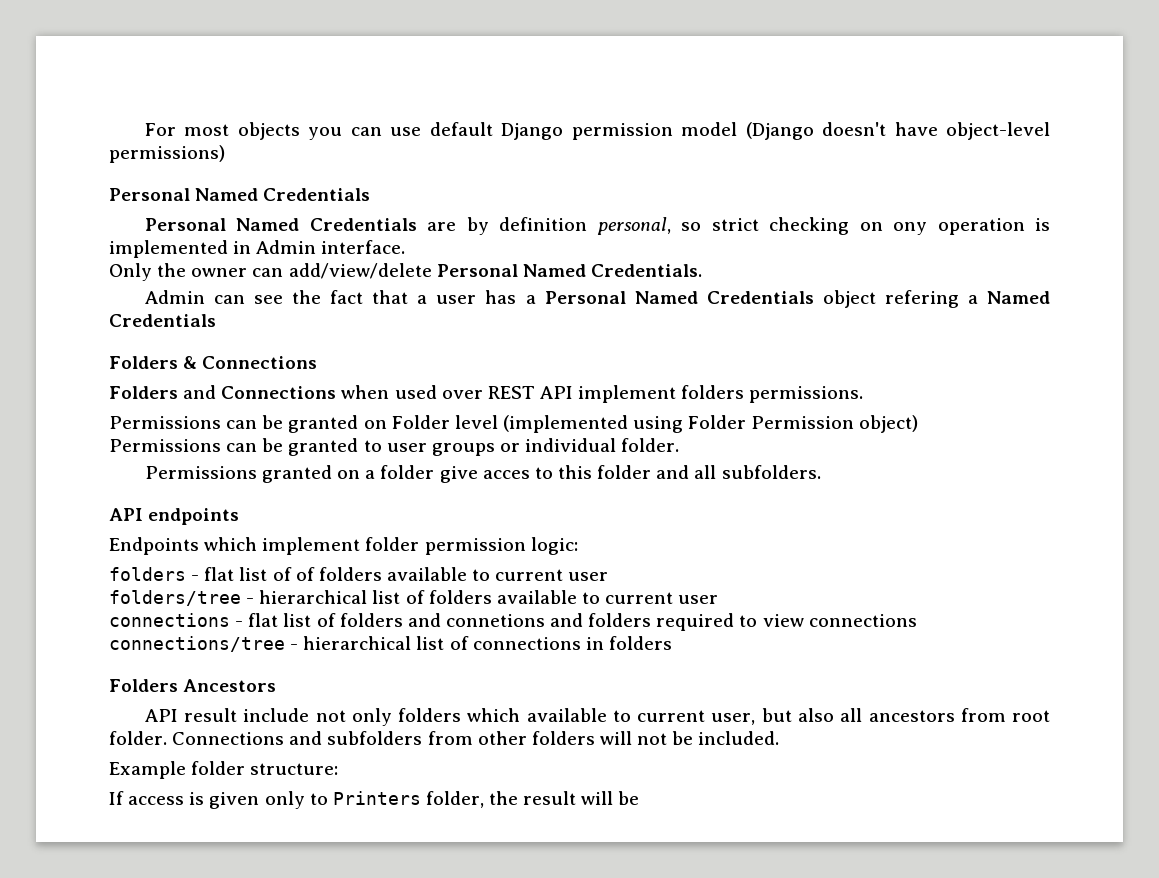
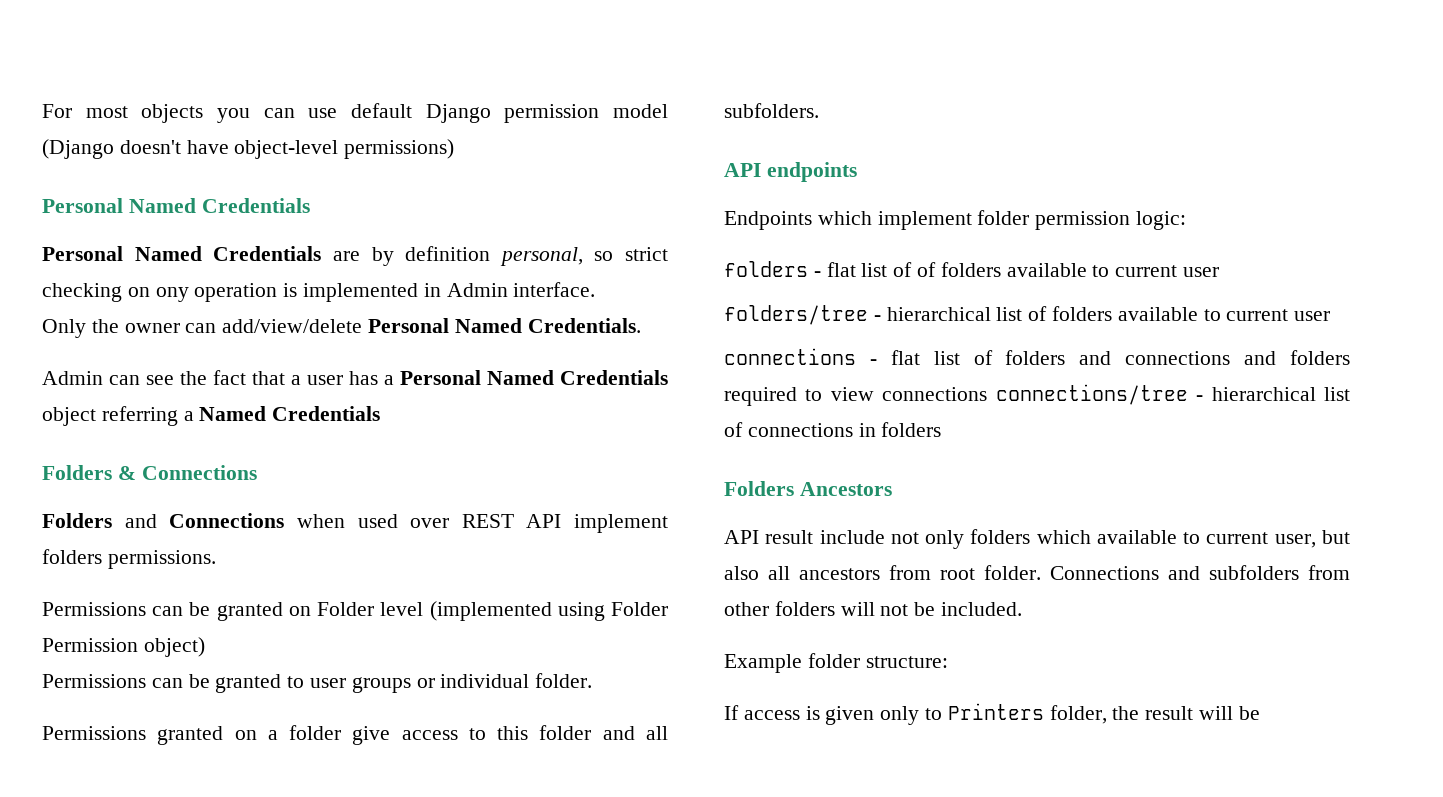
- Admin can see the fact that a user has a Personal Named Credentials object refering a Named Credentials
+ Admin can see the fact that a user has a Personal Named Credentials object referring a Named Credentials
- Permissions granted on a folder give acces to this folder and all subfolders.
+ Permissions granted on a folder give access to this folder and all subfolders.
- connections - flat list of folders and connetions and folders required to view connections connections/tree - hierarchical list of connections in folders
+ connections - flat list of folders and connections and folders required to view connections connections/tree - hierarchical list of connections in folders

